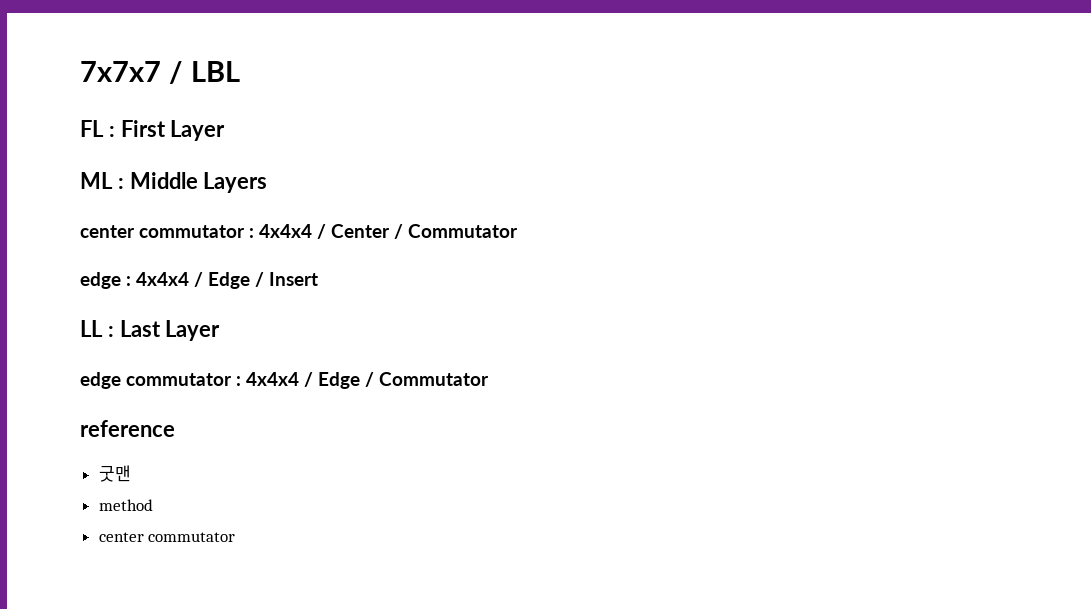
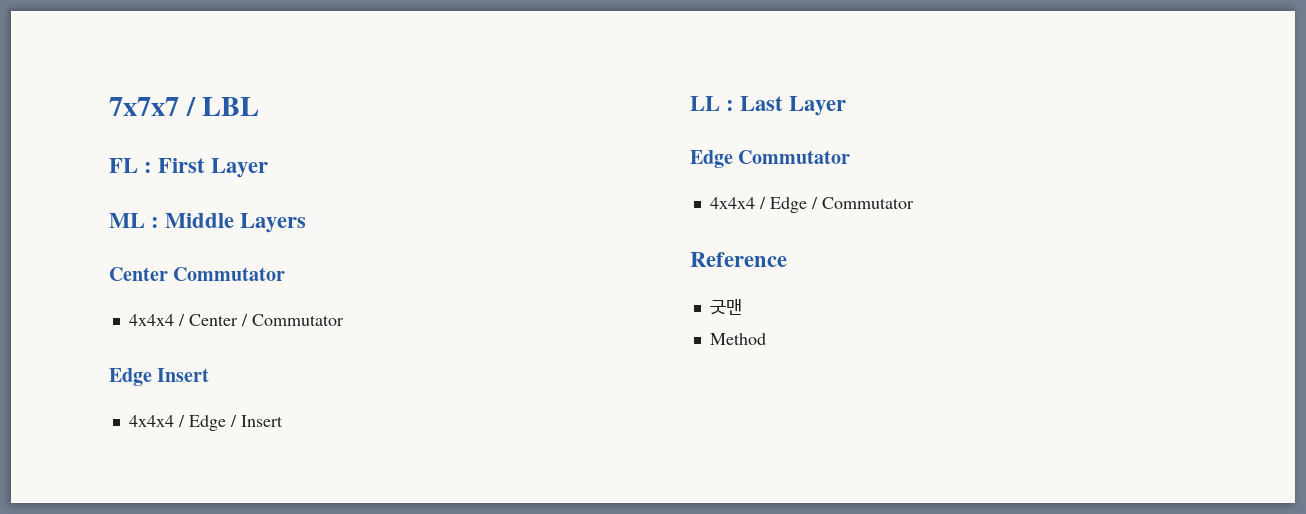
- center commutator : 4x4x4 / Center / Commutator
+ Center Commutator
+ 4x4x4 / Center / Commutator
- edge : 4x4x4 / Edge / Insert
+ Edge Insert
+ 4x4x4 / Edge / Insert
- edge commutator : 4x4x4 / Edge / Commutator
+ Edge Commutator
+ 4x4x4 / Edge / Commutator
- reference
+ Reference
- method
- center commutator
+ Method

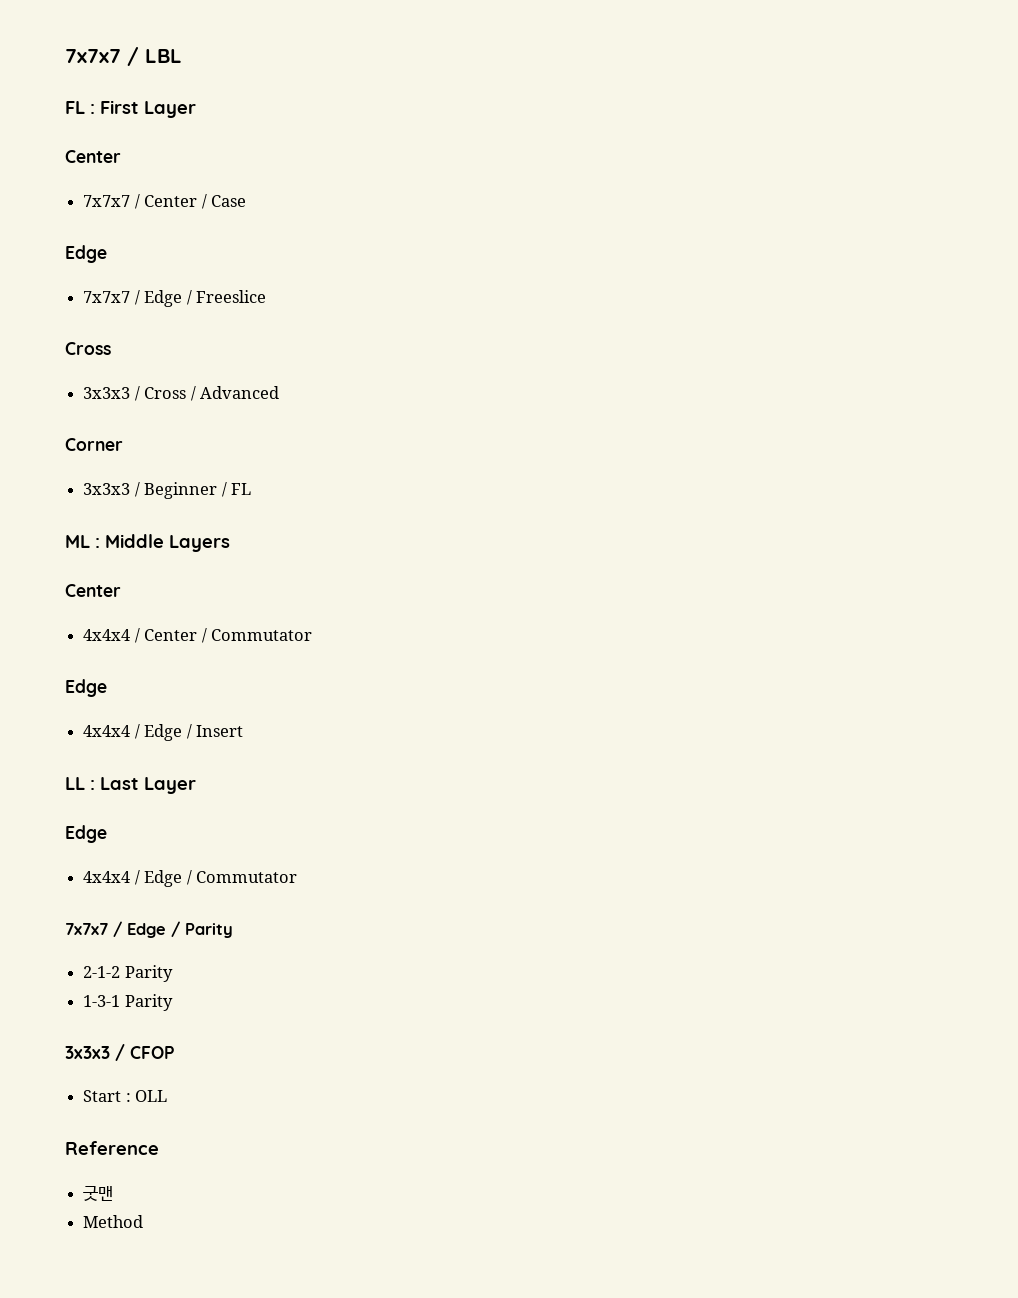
  FL : First Layer
+ Center
+ 7x7x7 / Center / Case
+ Edge
+ 7x7x7 / Edge / Freeslice
+ Cross
+ 3x3x3 / Cross / Advanced
+ Corner
+ 3x3x3 / Beginner / FL
  ML : Middle Layers
- Center Commutator
+ Center
  4x4x4 / Center / Commutator
- Edge Insert
+ Edge
  LL : Last Layer
- Edge Commutator
+ Edge
+ 7x7x7 / Edge / Parity
+ 2-1-2 Parity
+ 1-3-1 Parity
+ 3x3x3 / CFOP
+ Start : OLL

